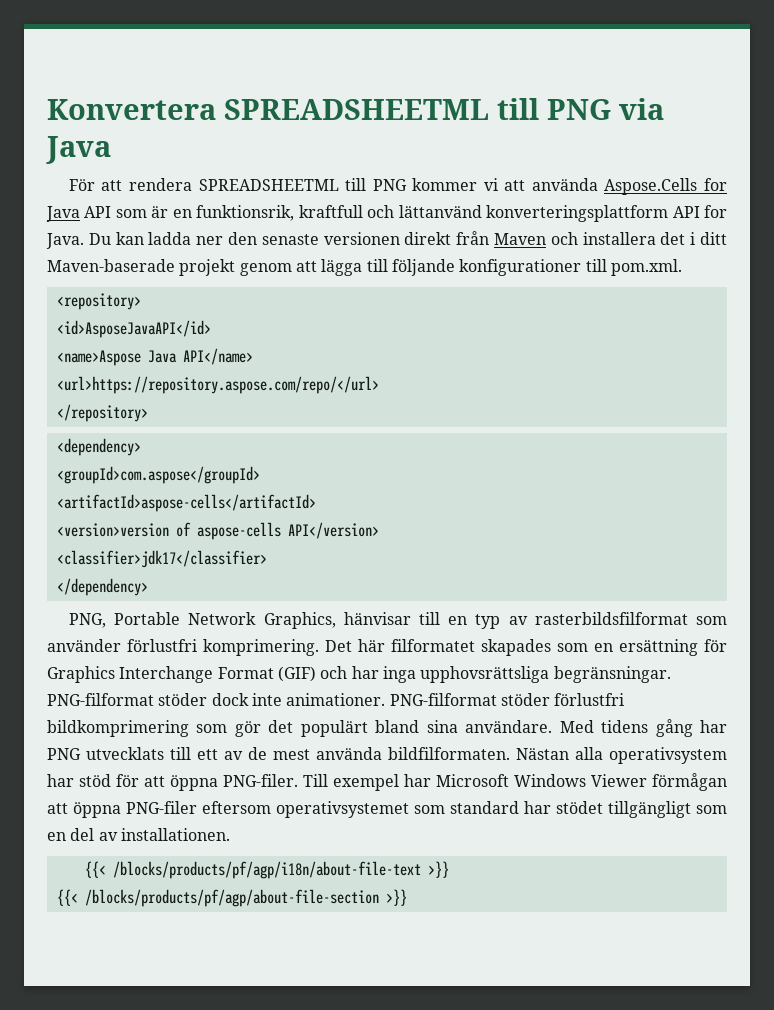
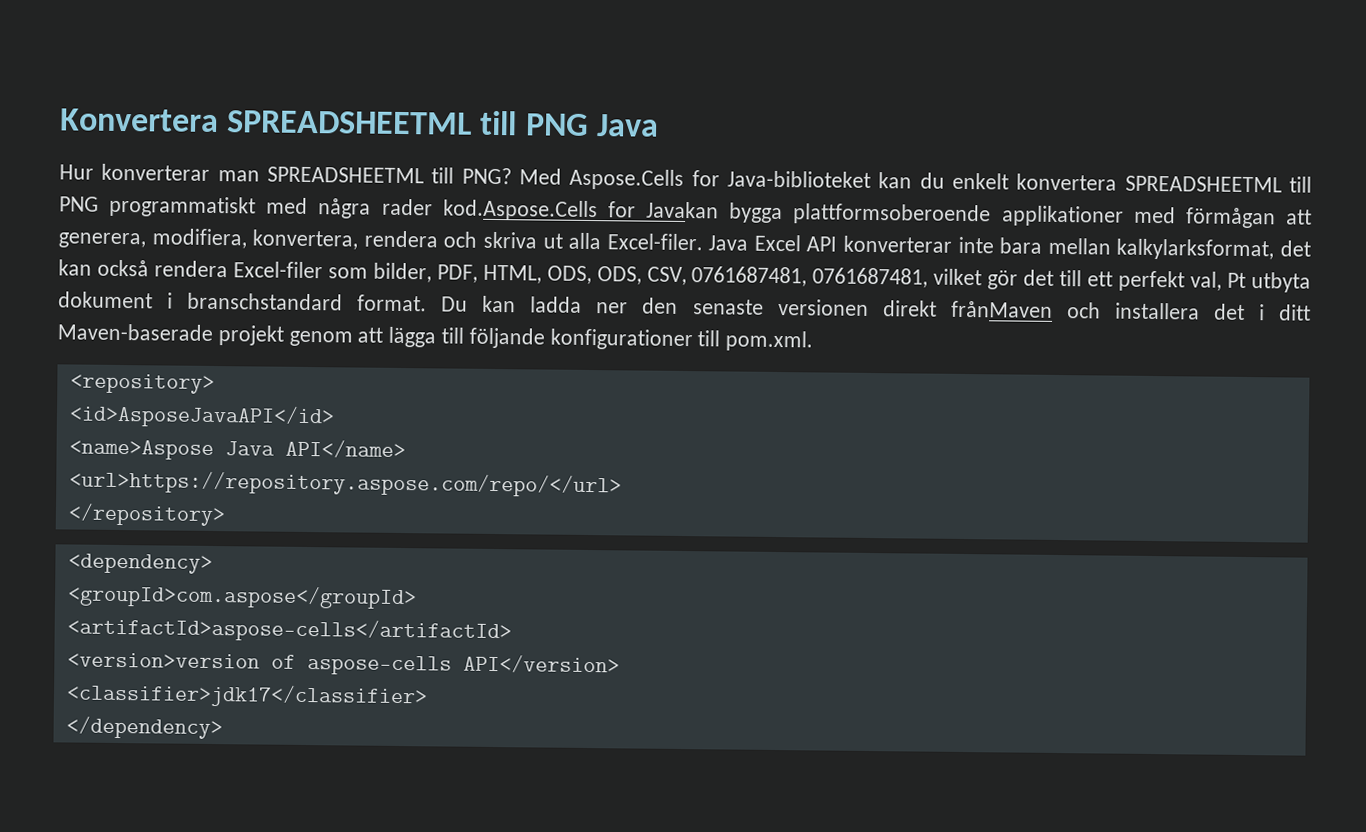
- Konvertera SPREADSHEETML till PNG via Java
+ Konvertera SPREADSHEETML till PNG Java
- För att rendera SPREADSHEETML till PNG kommer vi att använda Aspose.Cells for Java API som är en funktionsrik, kraftfull och lättanvänd konverteringsplattform API for Java.
+ Hur konverterar man SPREADSHEETML till PNG? Med Aspose.Cells for Java-biblioteket kan du enkelt konvertera SPREADSHEETML till PNG programmatiskt med några rader kod.Aspose.Cells for Javakan bygga plattformsoberoende applikationer med förmågan att generera, modifiera, konvertera, rendera och skriva ut alla Excel-filer. Java Excel API konverterar inte bara mellan kalkylarksformat, det kan också rendera Excel-filer som bilder, PDF, HTML, ODS, ODS, CSV, 0761687481, 0761687481, vilket gör det till ett perfekt val, Pt utbyta dokument i branschstandard format.
- Du kan ladda ner den senaste versionen direkt från Maven och installera det i ditt Maven-baserade projekt genom att lägga till följande konfigurationer till pom.xml.
+ Du kan ladda ner den senaste versionen direkt frånMaven och installera det i ditt Maven-baserade projekt genom att lägga till följande konfigurationer till pom.xml.
- PNG, Portable Network Graphics, hänvisar till en typ av rasterbildsfilformat som använder förlustfri komprimering. Det här filformatet skapades som en ersättning för Graphics Interchange Format (GIF) och har inga upphovsrättsliga begränsningar. PNG-filformat stöder dock inte animationer. PNG-filformat stöder förlustfri bildkomprimering som gör det populärt bland sina användare. Med tidens gång har PNG utvecklats till ett av de mest använda bildfilformaten. Nästan alla operativsystem har stöd för att öppna PNG-filer. Till exempel har Microsoft Windows Viewer förmågan att öppna PNG-filer eftersom operativsystemet som standard har stödet tillgängligt som en del av installationen.
- {{< /blocks/products/pf/agp/i18n/about-file-text >}}
- {{< /blocks/products/pf/agp/about-file-section >}}

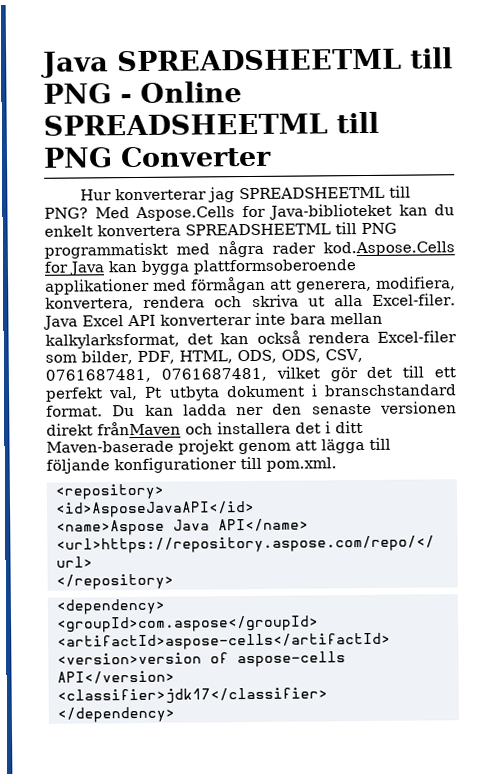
- Konvertera SPREADSHEETML till PNG Java
+ Java SPREADSHEETML till PNG - Online SPREADSHEETML till PNG Converter
- Hur konverterar man SPREADSHEETML till PNG?
+ Hur konverterar jag SPREADSHEETML till PNG?
- Med Aspose.Cells for Java-biblioteket kan du enkelt konvertera SPREADSHEETML till PNG programmatiskt med några rader kod.Aspose.Cells for Javakan bygga plattformsoberoende applikationer med förmågan att generera, modifiera, konvertera, rendera och skriva ut alla Excel-filer.
+ Med Aspose.Cells for Java-biblioteket kan du enkelt konvertera SPREADSHEETML till PNG programmatiskt med några rader kod.Aspose.Cells for Java kan bygga plattformsoberoende applikationer med förmågan att generera, modifiera, konvertera, rendera och skriva ut alla Excel-filer.

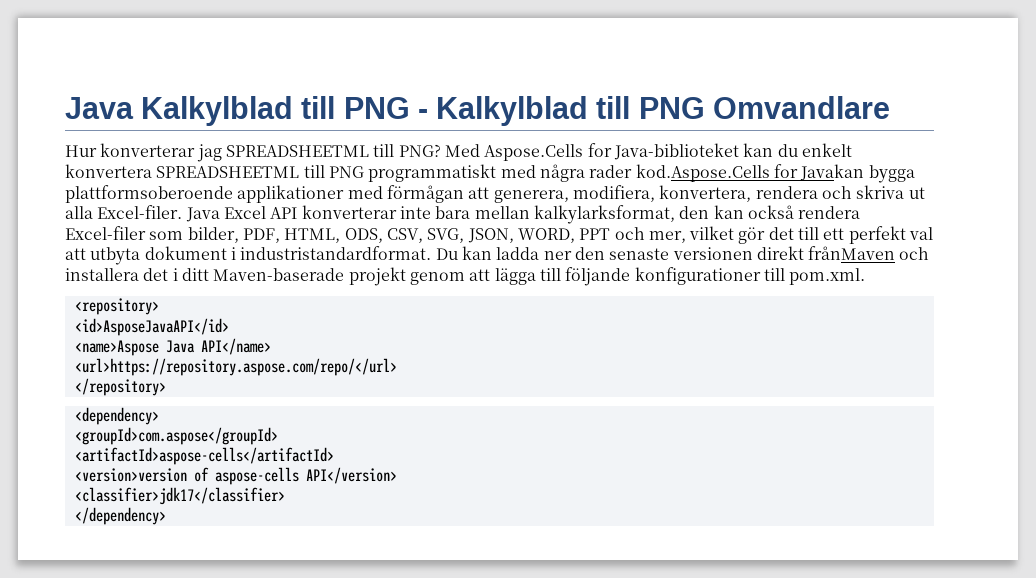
- Java SPREADSHEETML till PNG - Online SPREADSHEETML till PNG Converter
+ Java Kalkylblad till PNG - Kalkylblad till PNG Omvandlare
- Med Aspose.Cells for Java-biblioteket kan du enkelt konvertera SPREADSHEETML till PNG programmatiskt med några rader kod.Aspose.Cells for Java kan bygga plattformsoberoende applikationer med förmågan att generera, modifiera, konvertera, rendera och skriva ut alla Excel-filer.
+ Med Aspose.Cells for Java-biblioteket kan du enkelt konvertera SPREADSHEETML till PNG programmatiskt med några rader kod.Aspose.Cells for Javakan bygga plattformsoberoende applikationer med förmågan att generera, modifiera, konvertera, rendera och skriva ut alla Excel-filer.
- Java Excel API konverterar inte bara mellan kalkylarksformat, det kan också rendera Excel-filer som bilder, PDF, HTML, ODS, ODS, CSV, 0761687481, 0761687481, vilket gör det till ett perfekt val, Pt utbyta dokument i branschstandard format.
+ Java Excel API konverterar inte bara mellan kalkylarksformat, den kan också rendera Excel-filer som bilder, PDF, HTML, ODS, CSV, SVG, JSON, WORD, PPT och mer, vilket gör det till ett perfekt val att utbyta dokument i industristandardformat.

